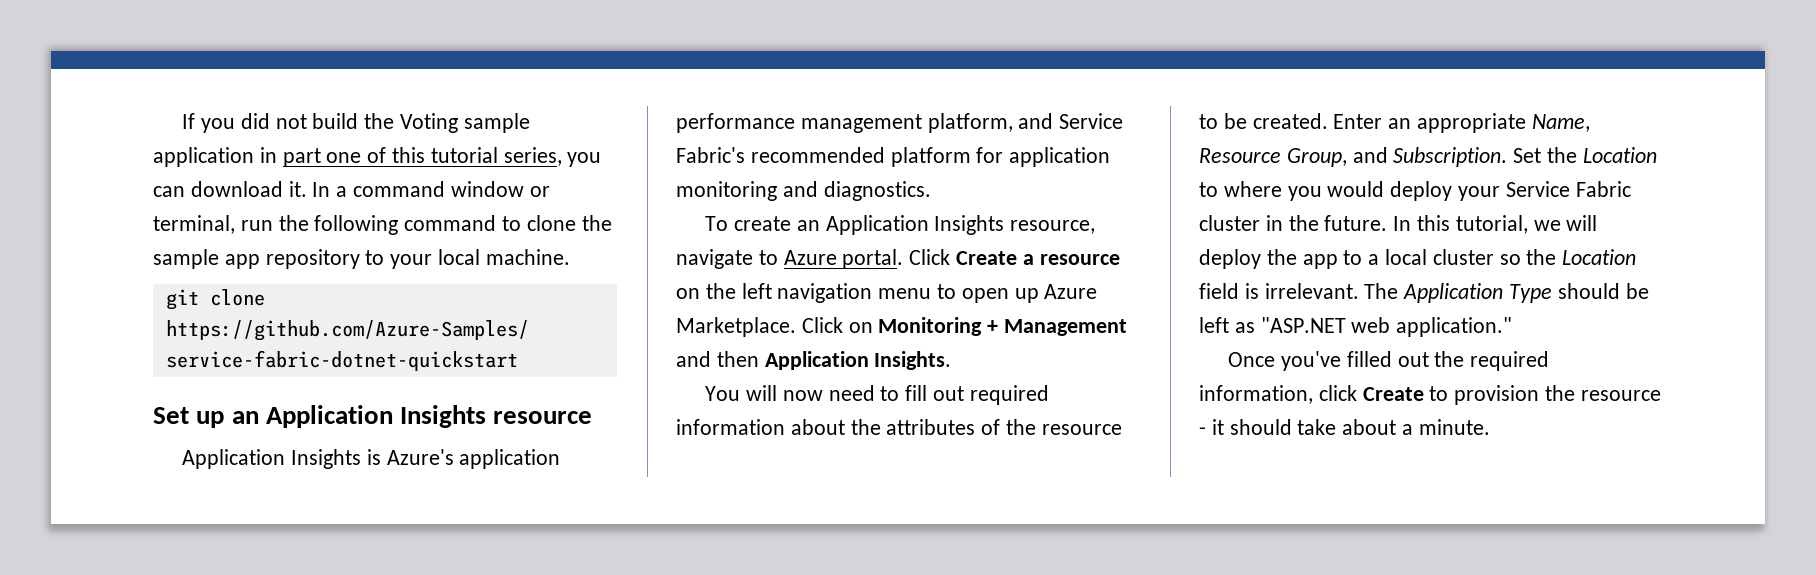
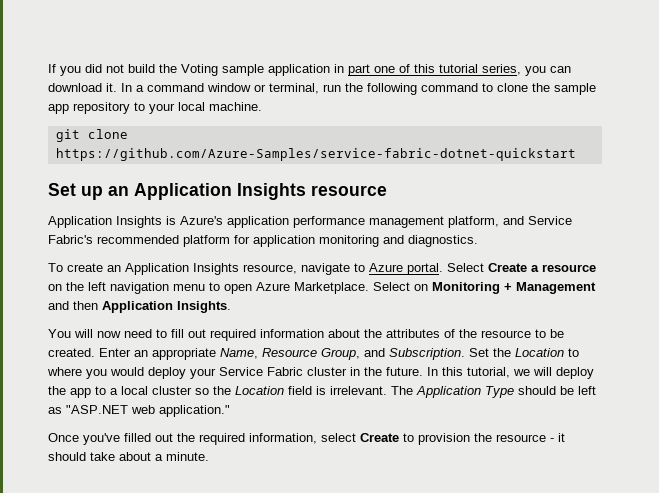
- Click Create a resource on the left navigation menu to open up Azure Marketplace.
+ Select Create a resource on the left navigation menu to open Azure Marketplace.
- Click on Monitoring + Management and then Application Insights.
+ Select on Monitoring + Management and then Application Insights.
- Once you've filled out the required information, click Create to provision the resource - it should take about a minute.
+ Once you've filled out the required information, select Create to provision the resource - it should take about a minute.

